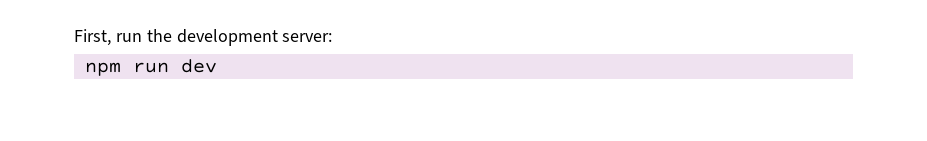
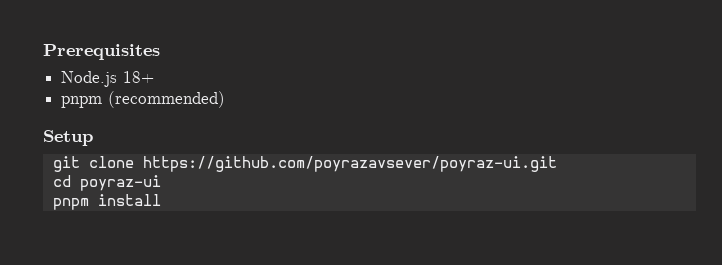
- First, run the development server:
- npm run dev
+ Prerequisites
+ Node.js 18+
+ pnpm (recommended)
+ Setup
+ git clone https://github.com/poyrazavsever/poyraz-ui.git
+ cd poyraz-ui
+ pnpm install

